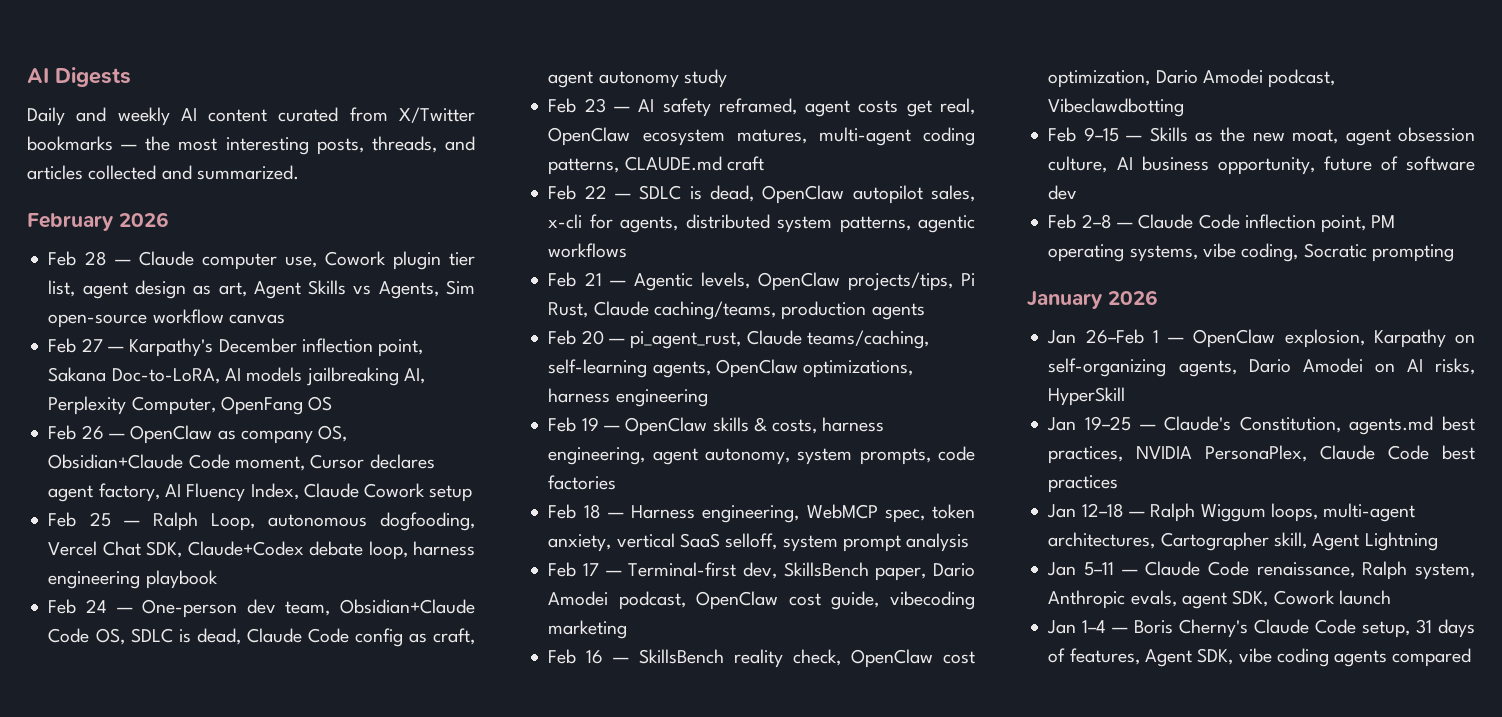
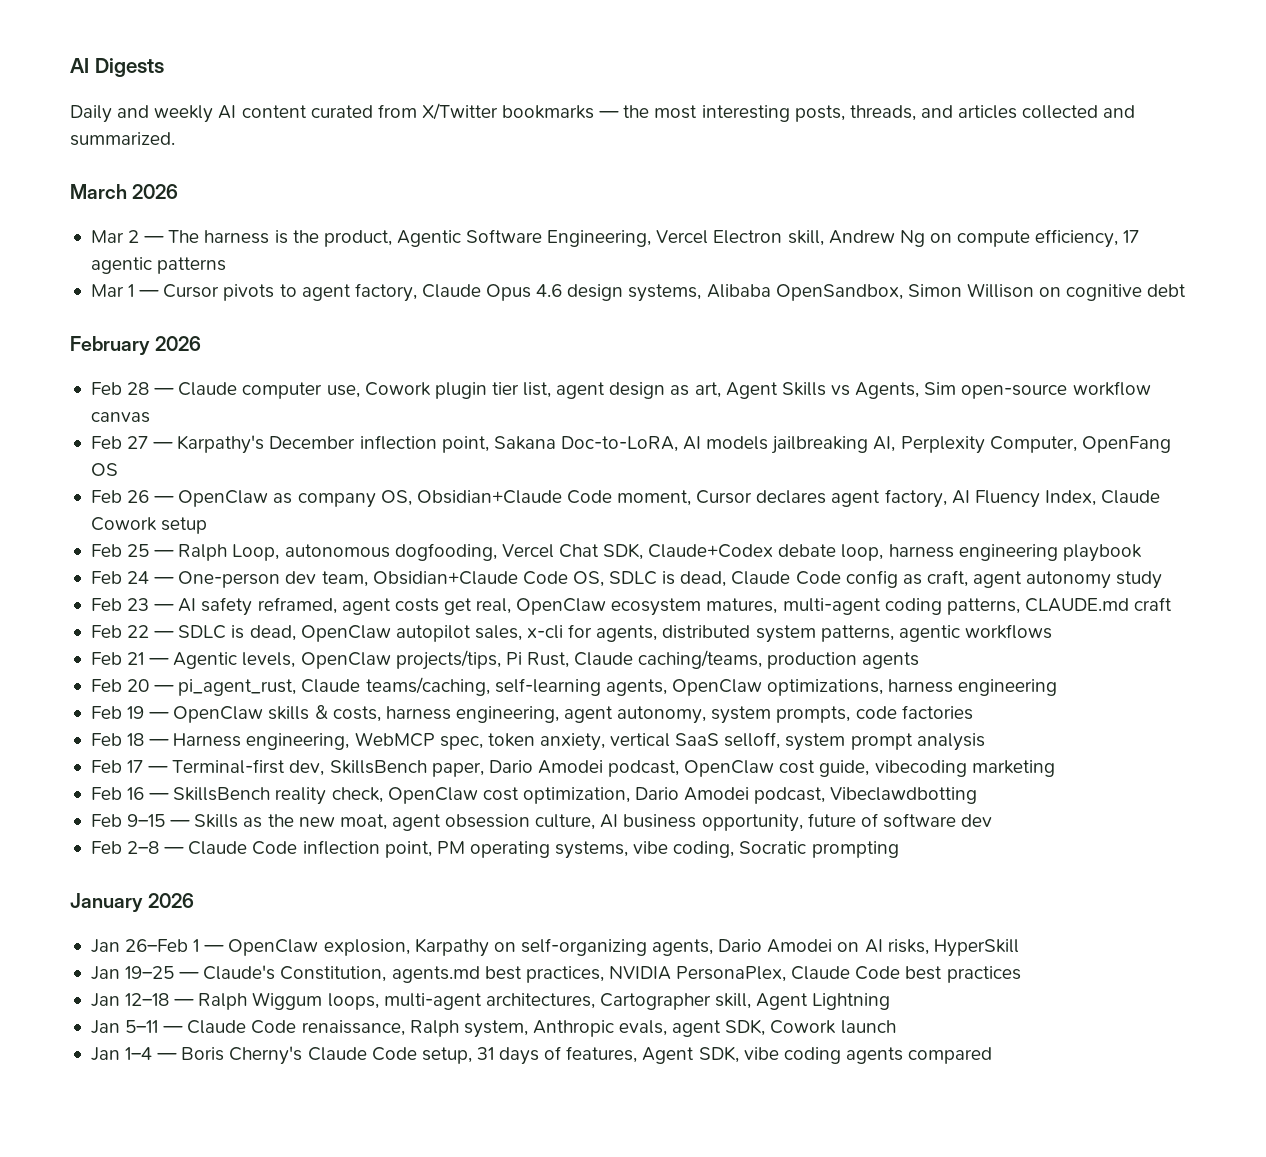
+ March 2026
+ Mar 2 — The harness is the product, Agentic Software Engineering, Vercel Electron skill, Andrew Ng on compute efficiency, 17 agentic patterns
+ Mar 1 — Cursor pivots to agent factory, Claude Opus 4.6 design systems, Alibaba OpenSandbox, Simon Willison on cognitive debt

